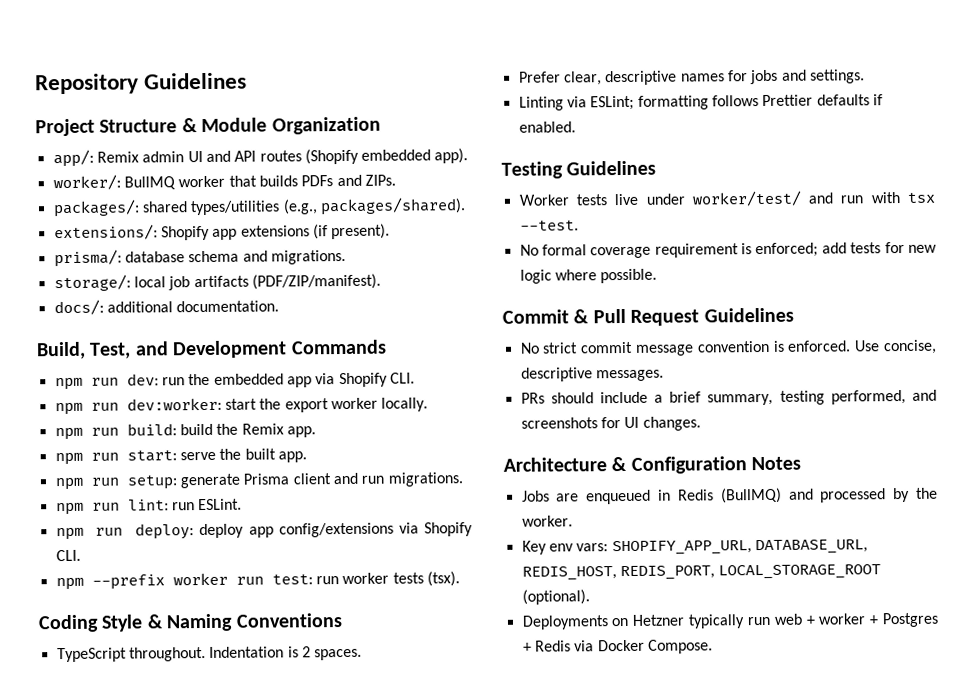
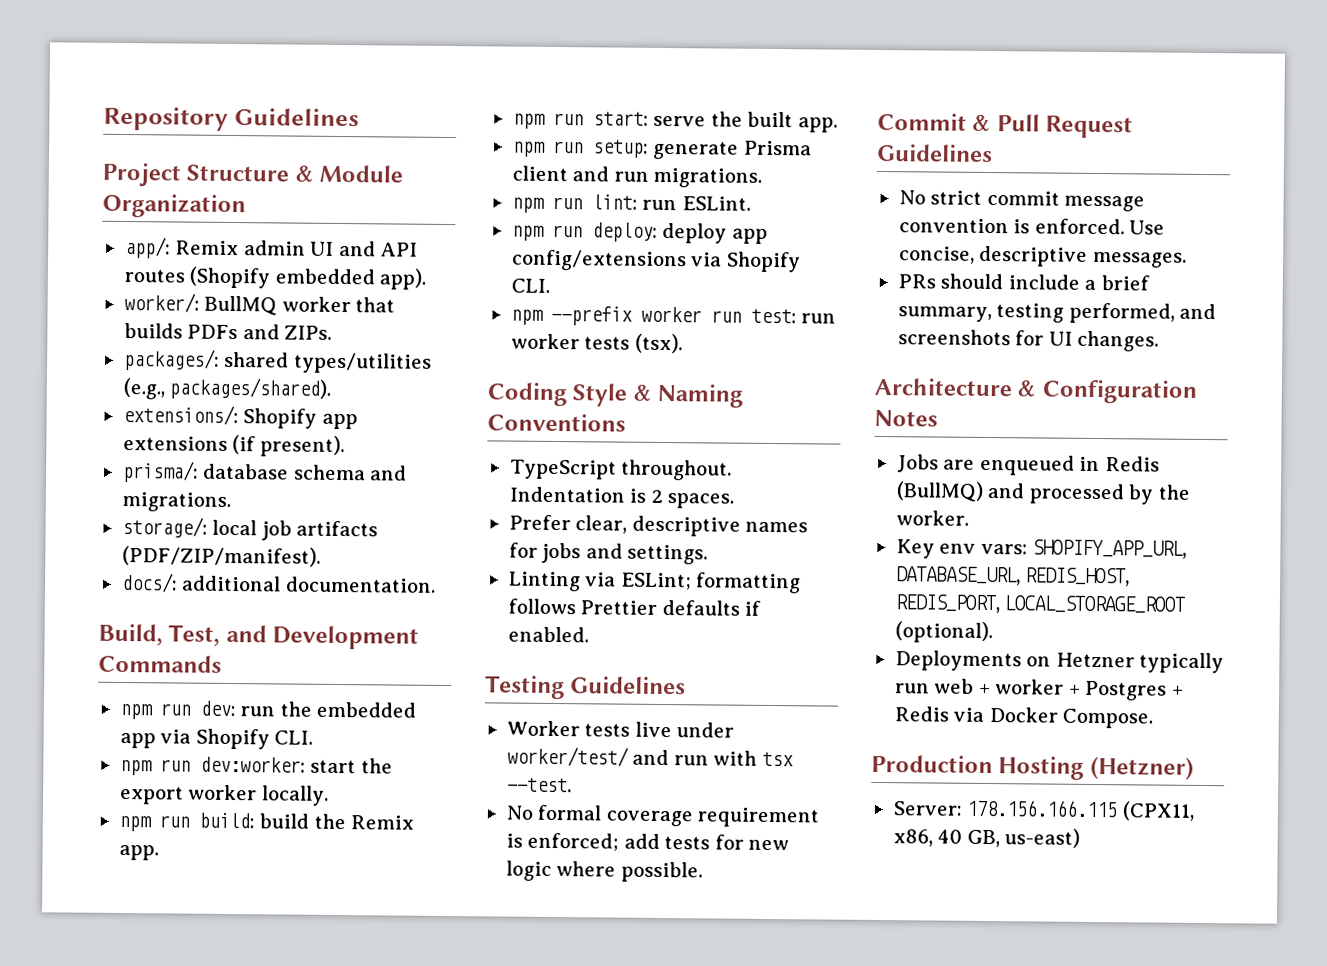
+ Production Hosting (Hetzner)
+ Server: 178.156.166.115 (CPX11, x86, 40 GB, us-east)

